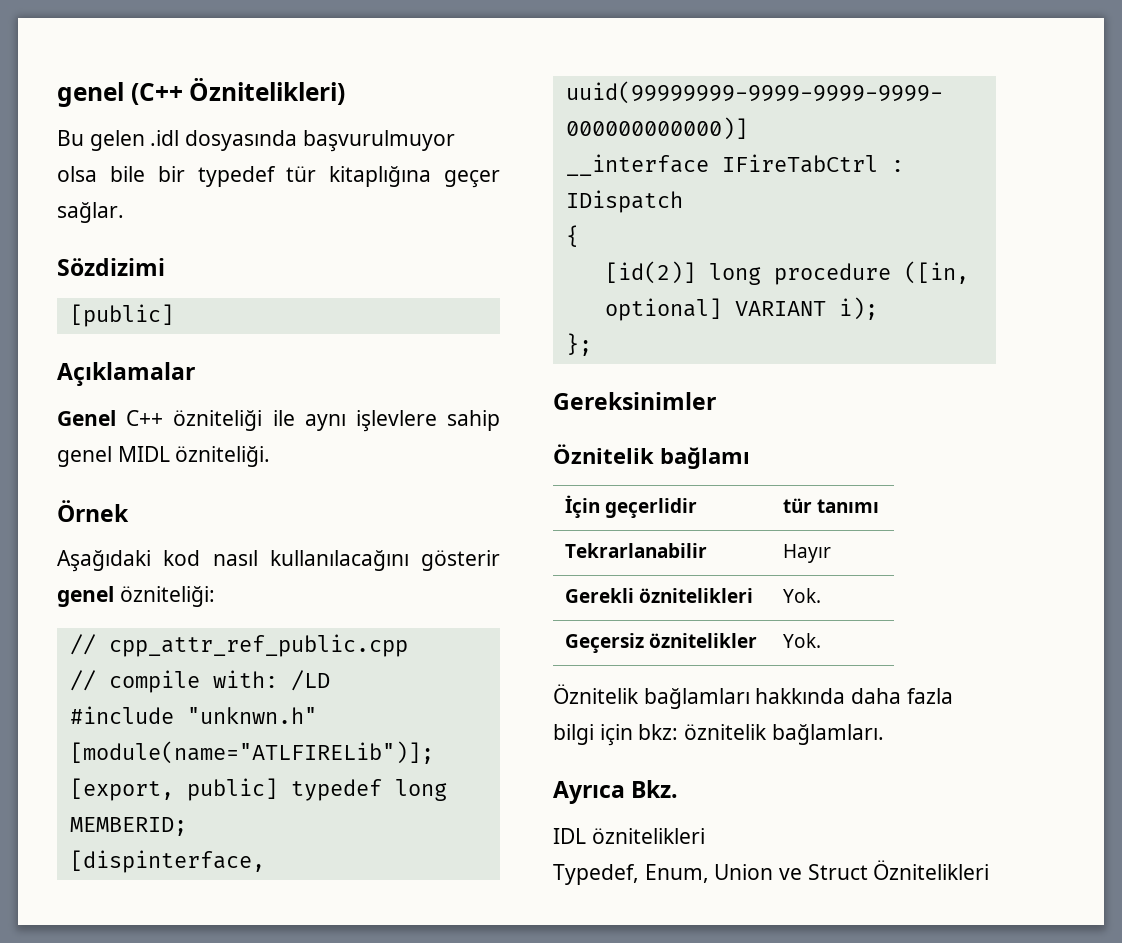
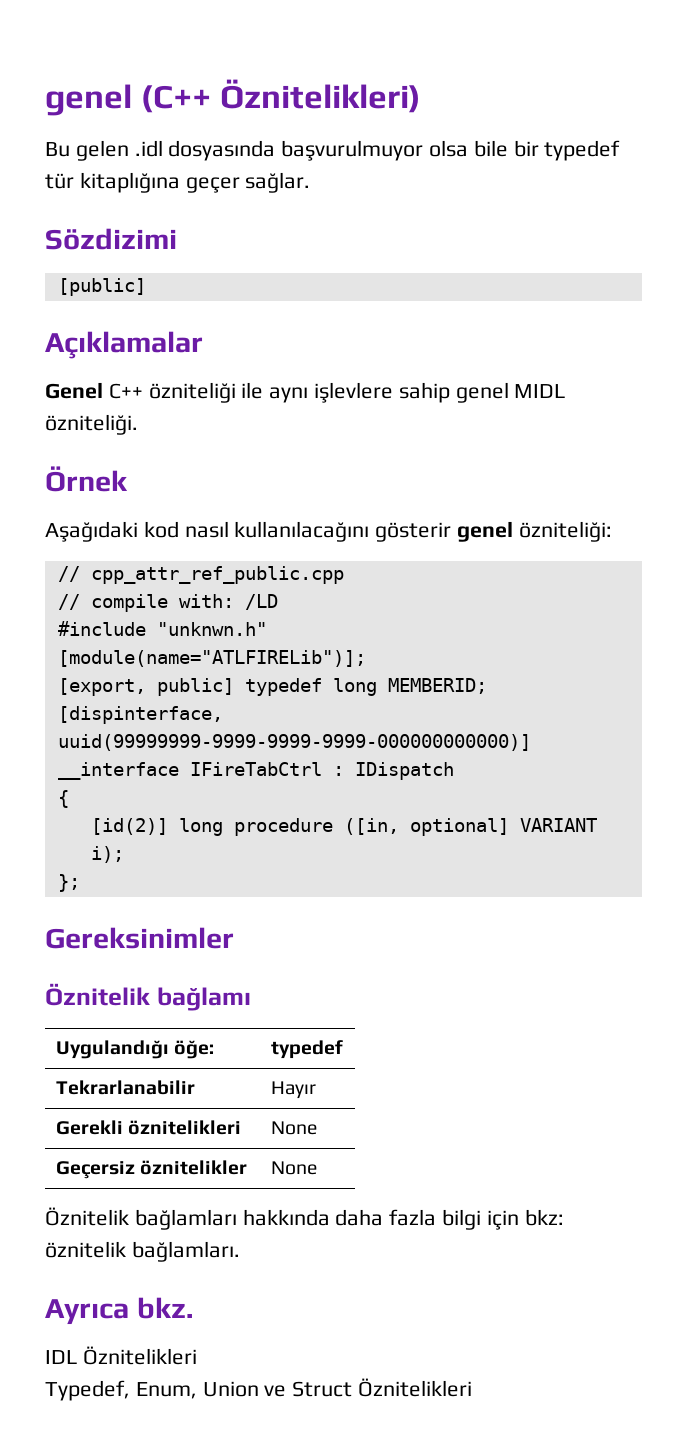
- İçin geçerlidir | tür tanımı
+ Uygulandığı öğe: | typedef
- Gerekli öznitelikleri | Yok.
+ Gerekli öznitelikleri | None
- Geçersiz öznitelikler | Yok.
+ Geçersiz öznitelikler | None
- Ayrıca Bkz.
+ Ayrıca bkz.
- IDL öznitelikleri
+ IDL Öznitelikleri

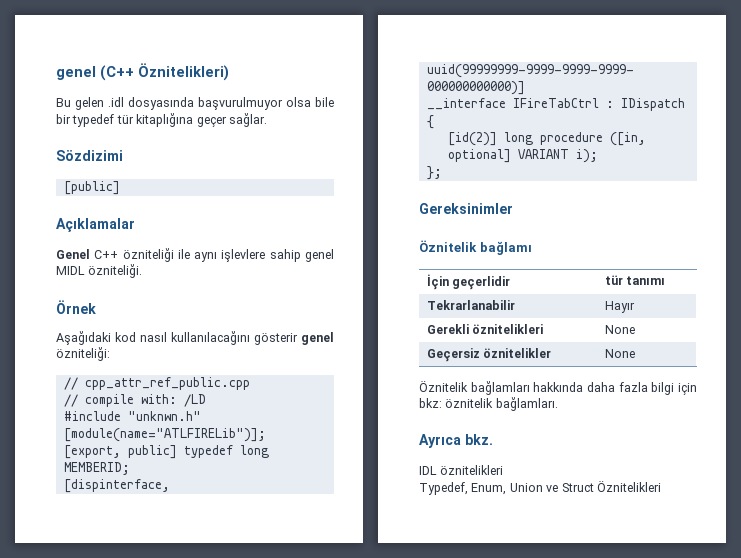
- Uygulandığı öğe: | typedef
+ İçin geçerlidir | tür tanımı
- IDL Öznitelikleri
+ IDL öznitelikleri

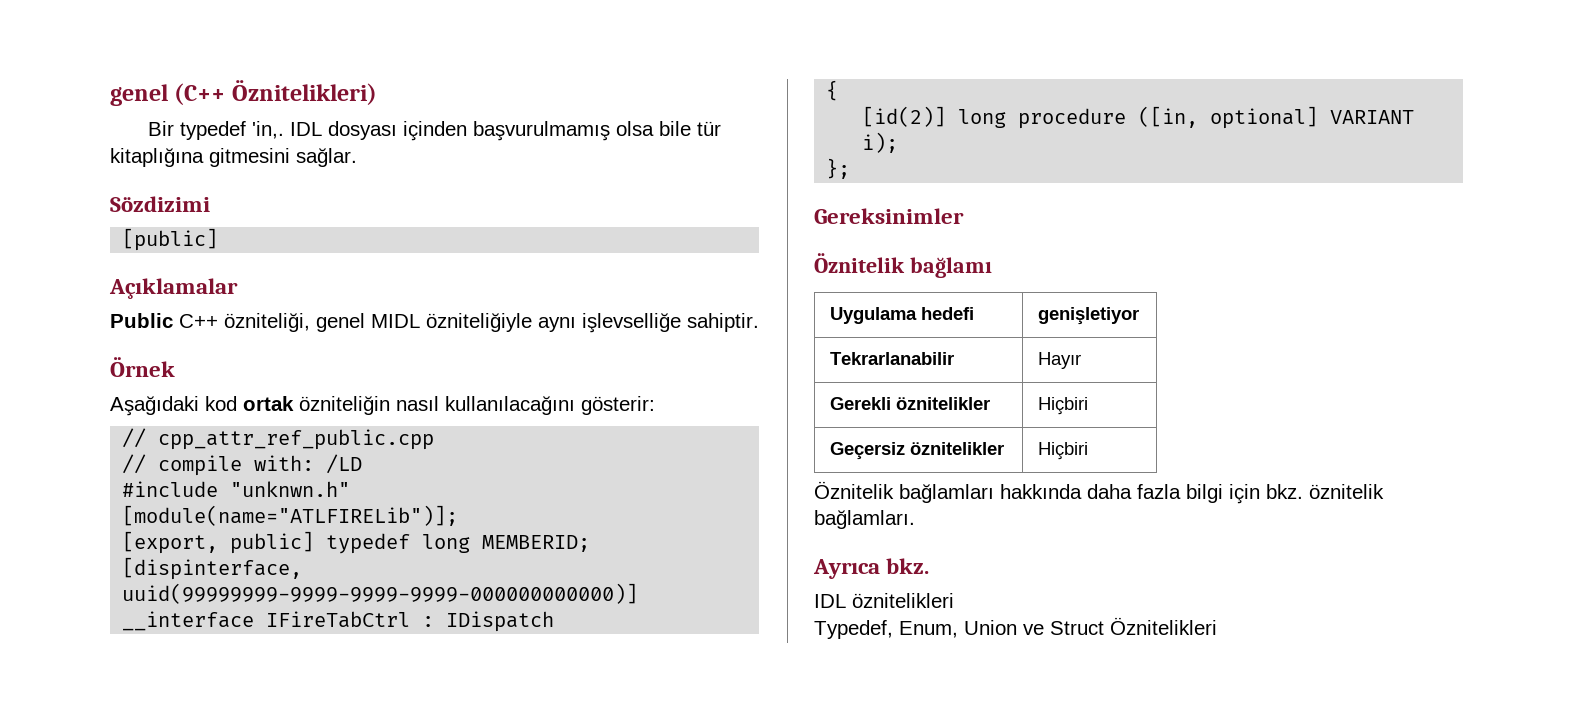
- Bu gelen .idl dosyasında başvurulmuyor olsa bile bir typedef tür kitaplığına geçer sağlar.
+ Bir typedef 'in,. IDL dosyası içinden başvurulmamış olsa bile tür kitaplığına gitmesini sağlar.
- Genel C++ özniteliği ile aynı işlevlere sahip genel MIDL özniteliği.
+ Public C++ özniteliği, genel MIDL özniteliğiyle aynı işlevselliğe sahiptir.
  Örnek
- Aşağıdaki kod nasıl kullanılacağını gösterir genel özniteliği:
+ Aşağıdaki kod ortak özniteliğin nasıl kullanılacağını gösterir:
- İçin geçerlidir | tür tanımı
+ Uygulama hedefi | genişletiyor
- Gerekli öznitelikleri | None
+ Gerekli öznitelikler | Hiçbiri
- Geçersiz öznitelikler | None
+ Geçersiz öznitelikler | Hiçbiri
- Öznitelik bağlamları hakkında daha fazla bilgi için bkz: öznitelik bağlamları.
+ Öznitelik bağlamları hakkında daha fazla bilgi için bkz. öznitelik bağlamları.

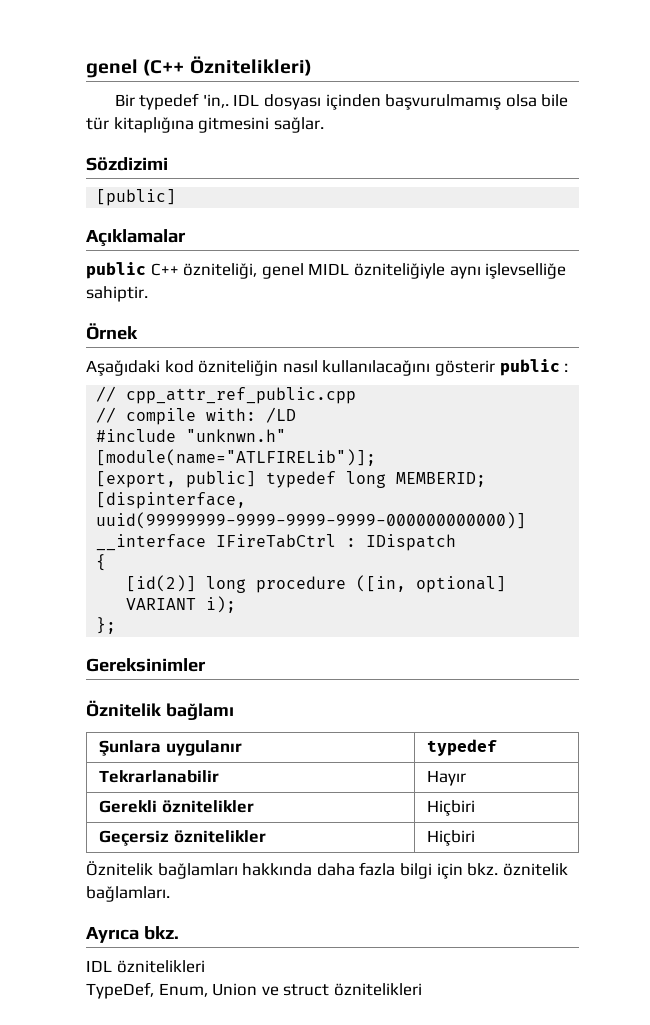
- Public C++ özniteliği, genel MIDL özniteliğiyle aynı işlevselliğe sahiptir.
+ public C++ özniteliği, genel MIDL özniteliğiyle aynı işlevselliğe sahiptir.
- Aşağıdaki kod ortak özniteliğin nasıl kullanılacağını gösterir:
+ Aşağıdaki kod özniteliğin nasıl kullanılacağını gösterir public :
- Uygulama hedefi | genişletiyor
+ Şunlara uygulanır | typedef
- Typedef, Enum, Union ve Struct Öznitelikleri
+ TypeDef, Enum, Union ve struct öznitelikleri

